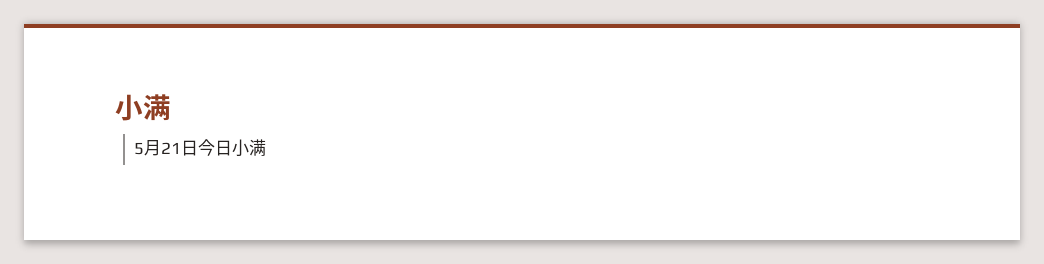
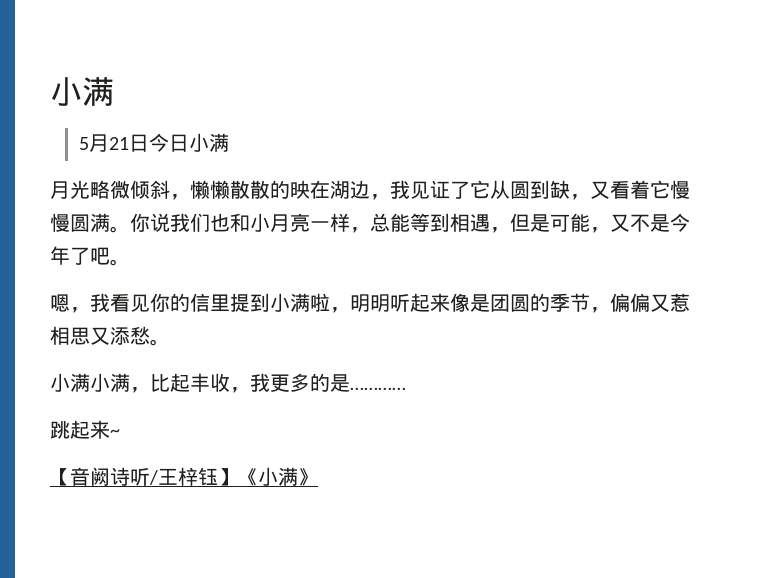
+ 月光略微倾斜，懒懒散散的映在湖边，我见证了它从圆到缺，又看着它慢慢圆满。你说我们也和小月亮一样，总能等到相遇，但是可能，又不是今年了吧。
+ 嗯，我看见你的信里提到小满啦，明明听起来像是团圆的季节，偏偏又惹相思又添愁。
+ 小满小满，比起丰收，我更多的是…………
+ 跳起来~
+ 【音阙诗听/王梓钰】《小满》

